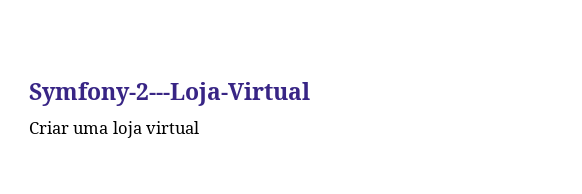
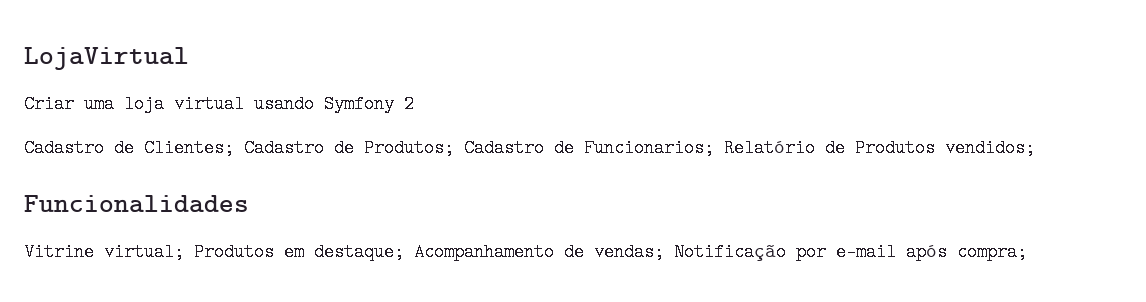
- Symfony-2---Loja-Virtual
+ LojaVirtual
- Criar uma loja virtual
+ Criar uma loja virtual usando Symfony 2
+ Cadastro de Clientes; Cadastro de Produtos; Cadastro de Funcionarios; Relatório de Produtos vendidos;
+ Funcionalidades
+ Vitrine virtual; Produtos em destaque; Acompanhamento de vendas; Notificação por e-mail após compra;

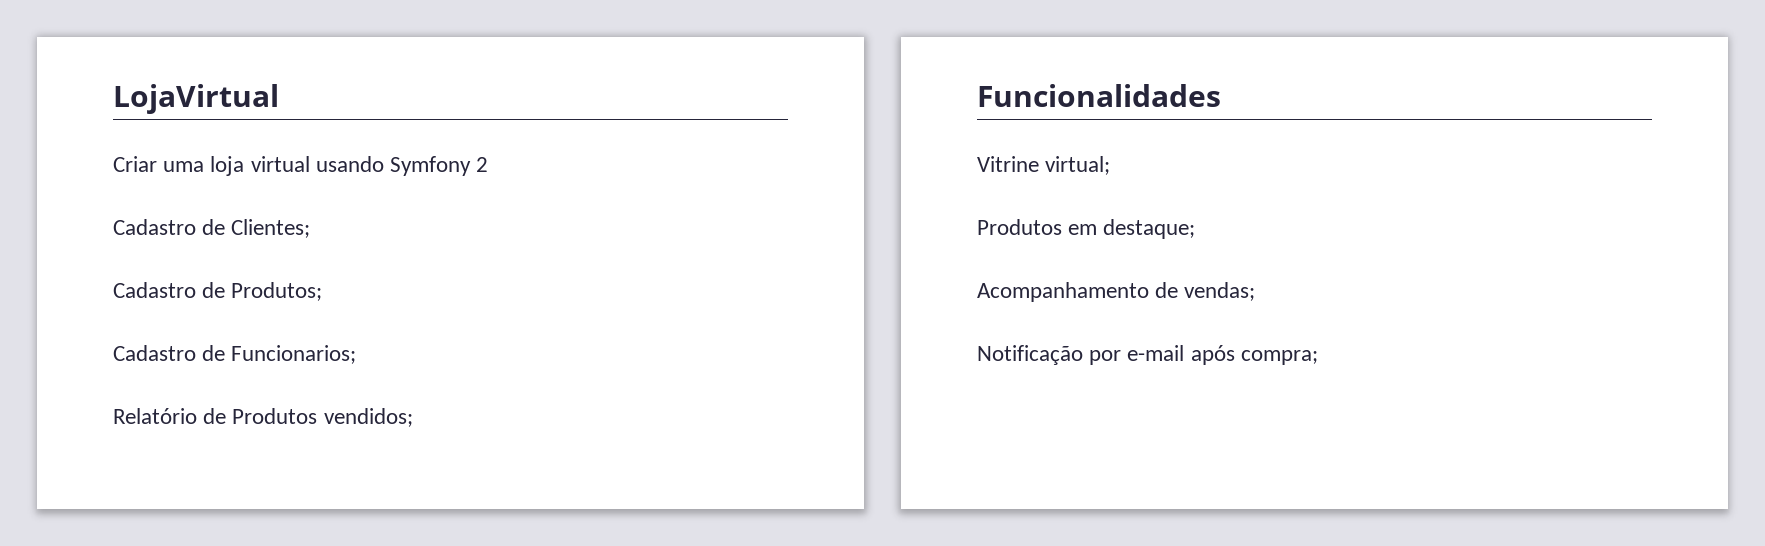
- Cadastro de Clientes; Cadastro de Produtos; Cadastro de Funcionarios; Relatório de Produtos vendidos;
+ Cadastro de Clientes;
+ Cadastro de Produtos;
+ Cadastro de Funcionarios;
+ Relatório de Produtos vendidos;
- Vitrine virtual; Produtos em destaque; Acompanhamento de vendas; Notificação por e-mail após compra;
+ Vitrine virtual;
+ Produtos em destaque;
+ Acompanhamento de vendas;
+ Notificação por e-mail após compra;

